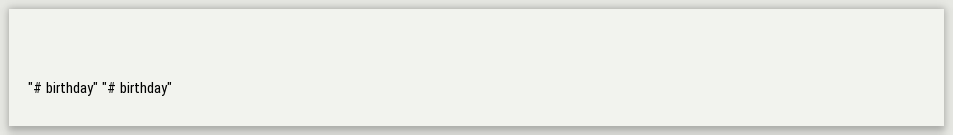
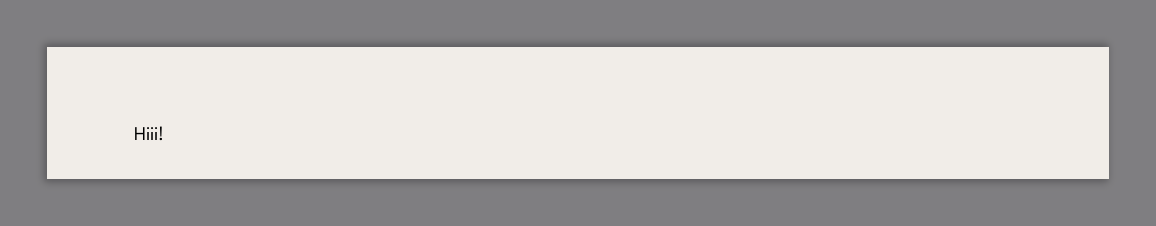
- "# birthday" "# birthday"
+ Hiii!

